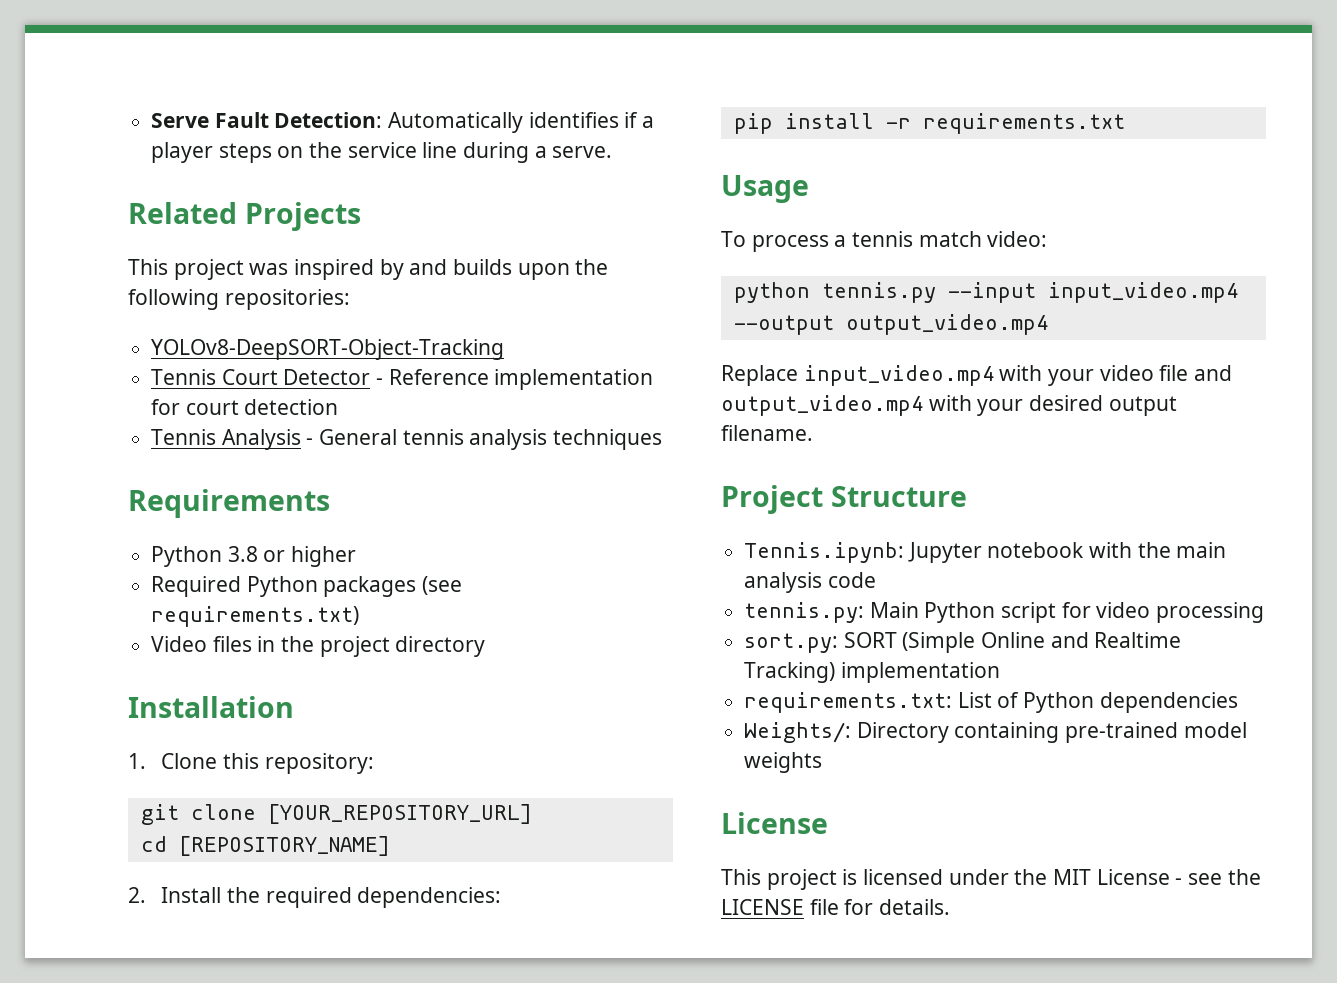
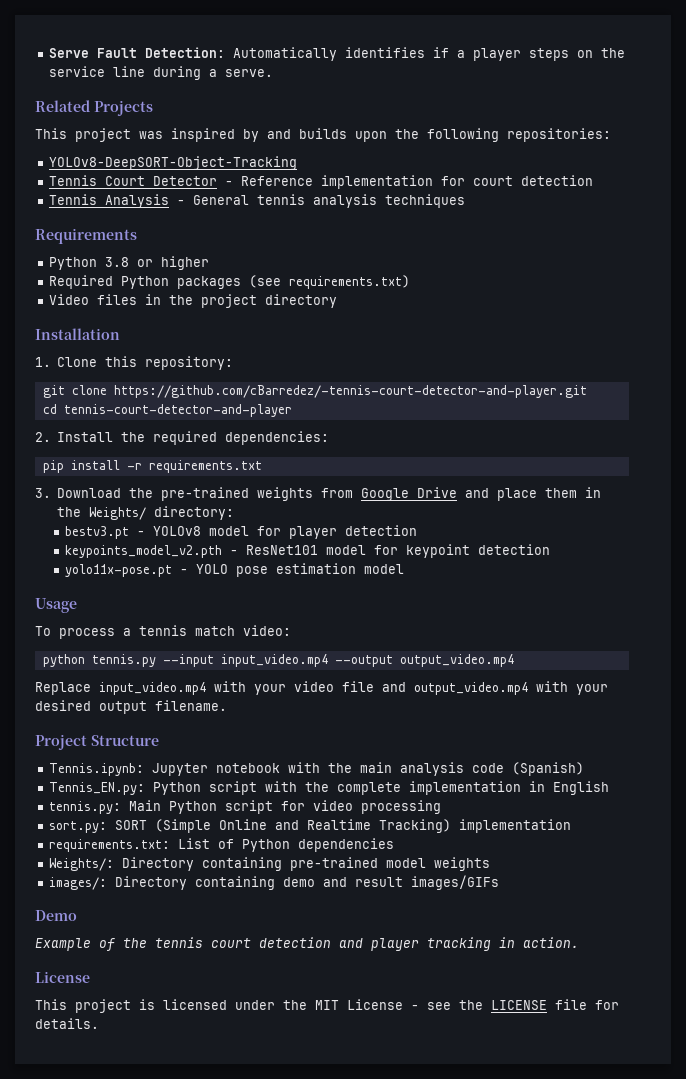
- git clone [YOUR_REPOSITORY_URL]
+ git clone https://github.com/cBarredez/-tennis-court-detector-and-player.git
- cd [REPOSITORY_NAME]
+ cd tennis-court-detector-and-player
+ 3. Download the pre-trained weights from Google Drive and place them in the Weights/ directory:
+ bestv3.pt - YOLOv8 model for player detection
+ keypoints_model_v2.pth - ResNet101 model for keypoint detection
+ yolo11x-pose.pt - YOLO pose estimation model
- Tennis.ipynb: Jupyter notebook with the main analysis code
+ Tennis.ipynb: Jupyter notebook with the main analysis code (Spanish)
+ Tennis_EN.py: Python script with the complete implementation in English
+ images/: Directory containing demo and result images/GIFs
+ Demo
+ Example of the tennis court detection and player tracking in action.

